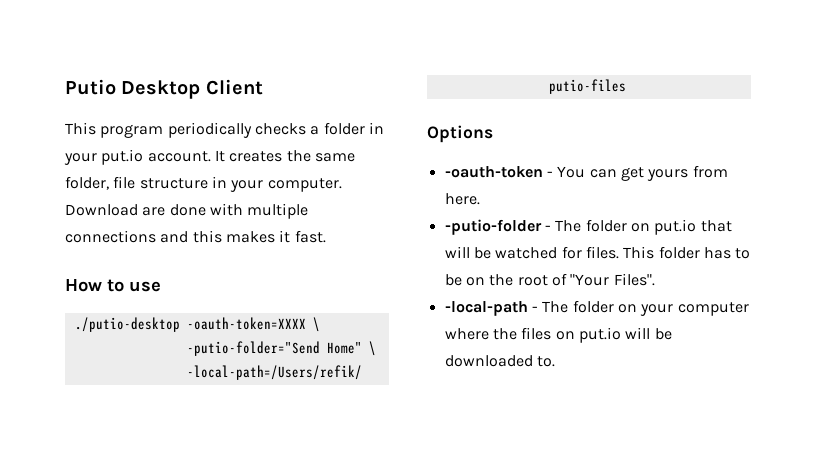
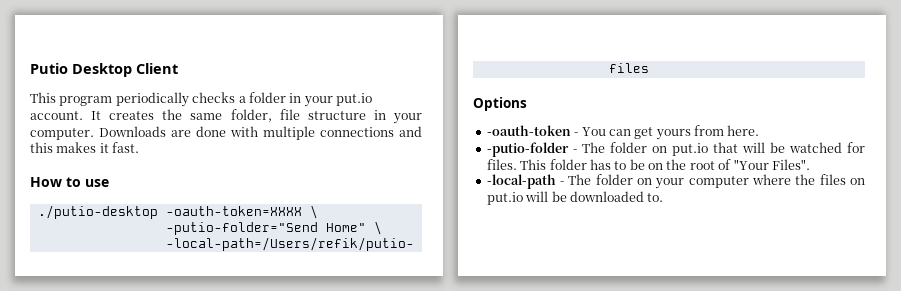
- Download are done with multiple connections and this makes it fast.
+ Downloads are done with multiple connections and this makes it fast.

